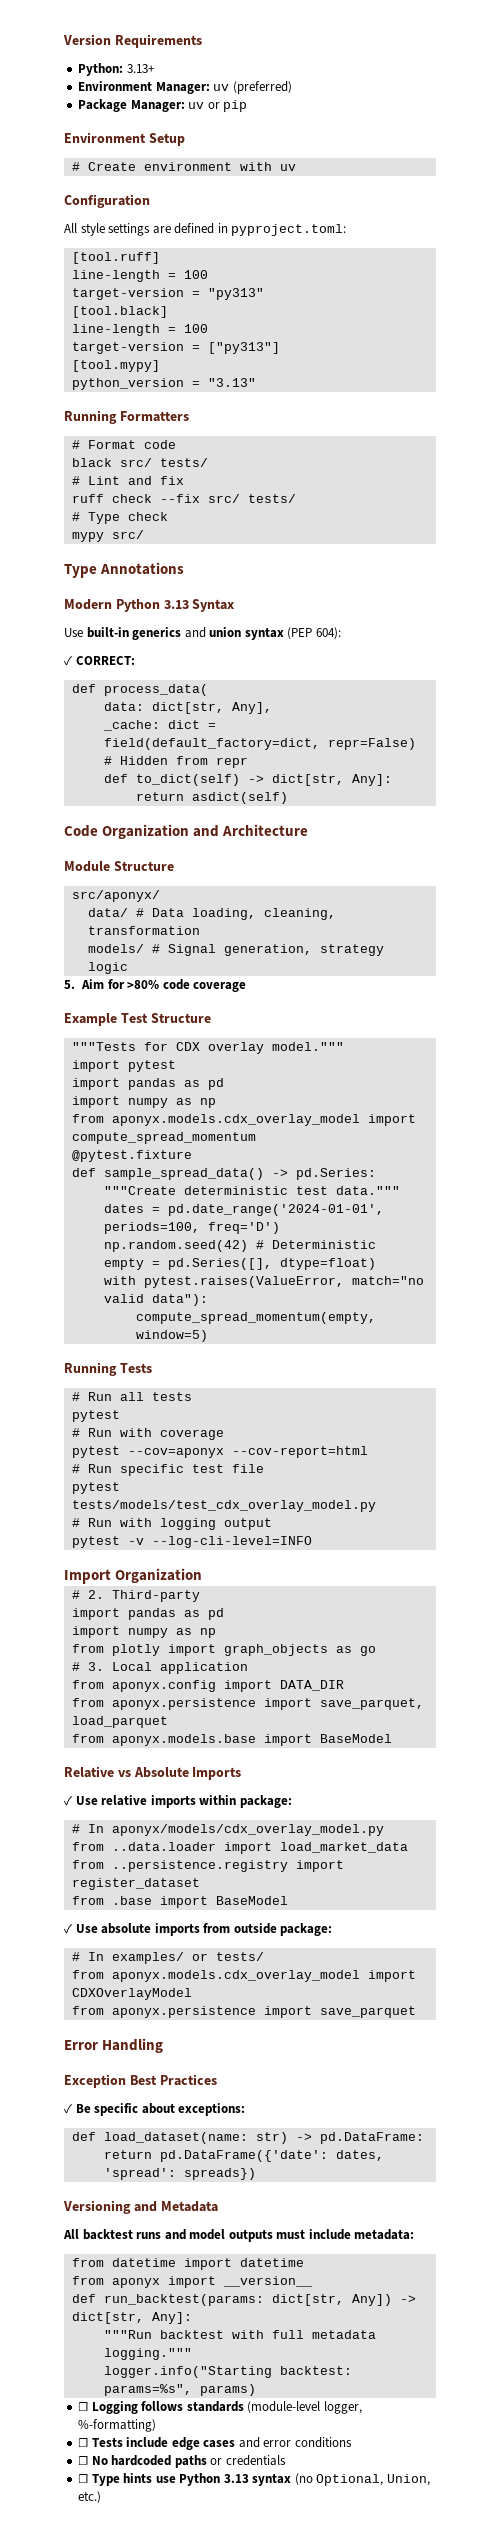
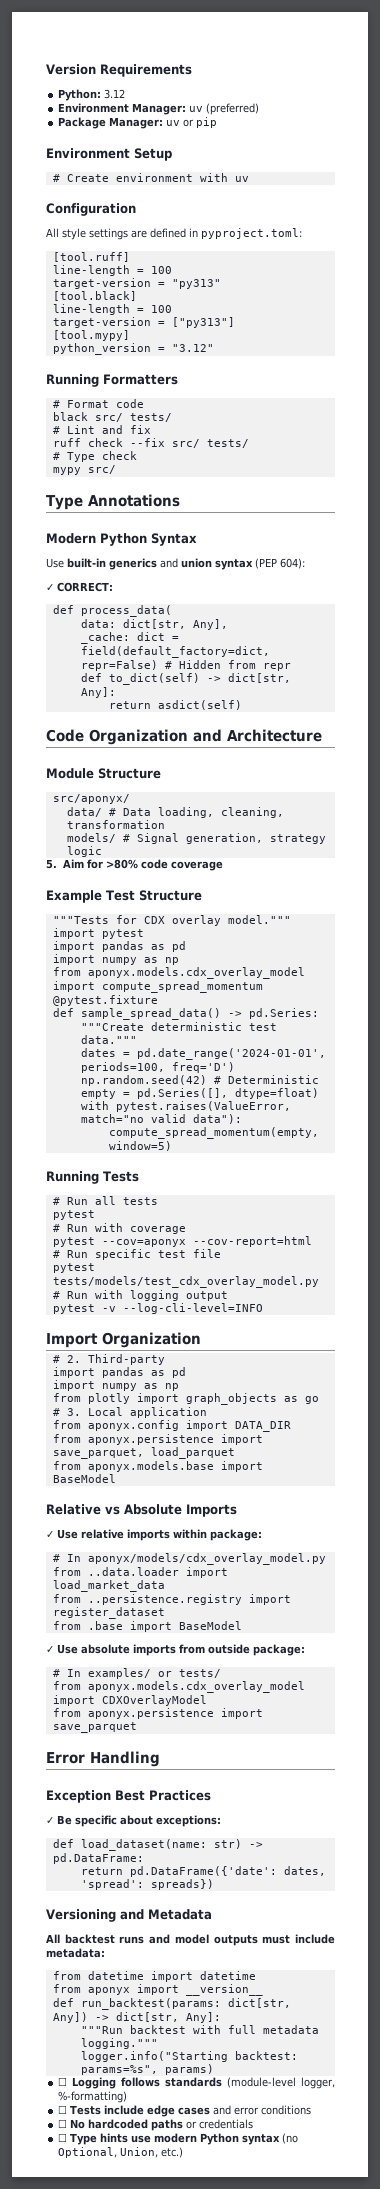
- Python: 3.13+
+ Python: 3.12
- python_version = "3.13"
+ python_version = "3.12"
- Modern Python 3.13 Syntax
+ Modern Python Syntax
- ☐ Type hints use Python 3.13 syntax (no Optional, Union, etc.)
+ ☐ Type hints use modern Python syntax (no Optional, Union, etc.)

